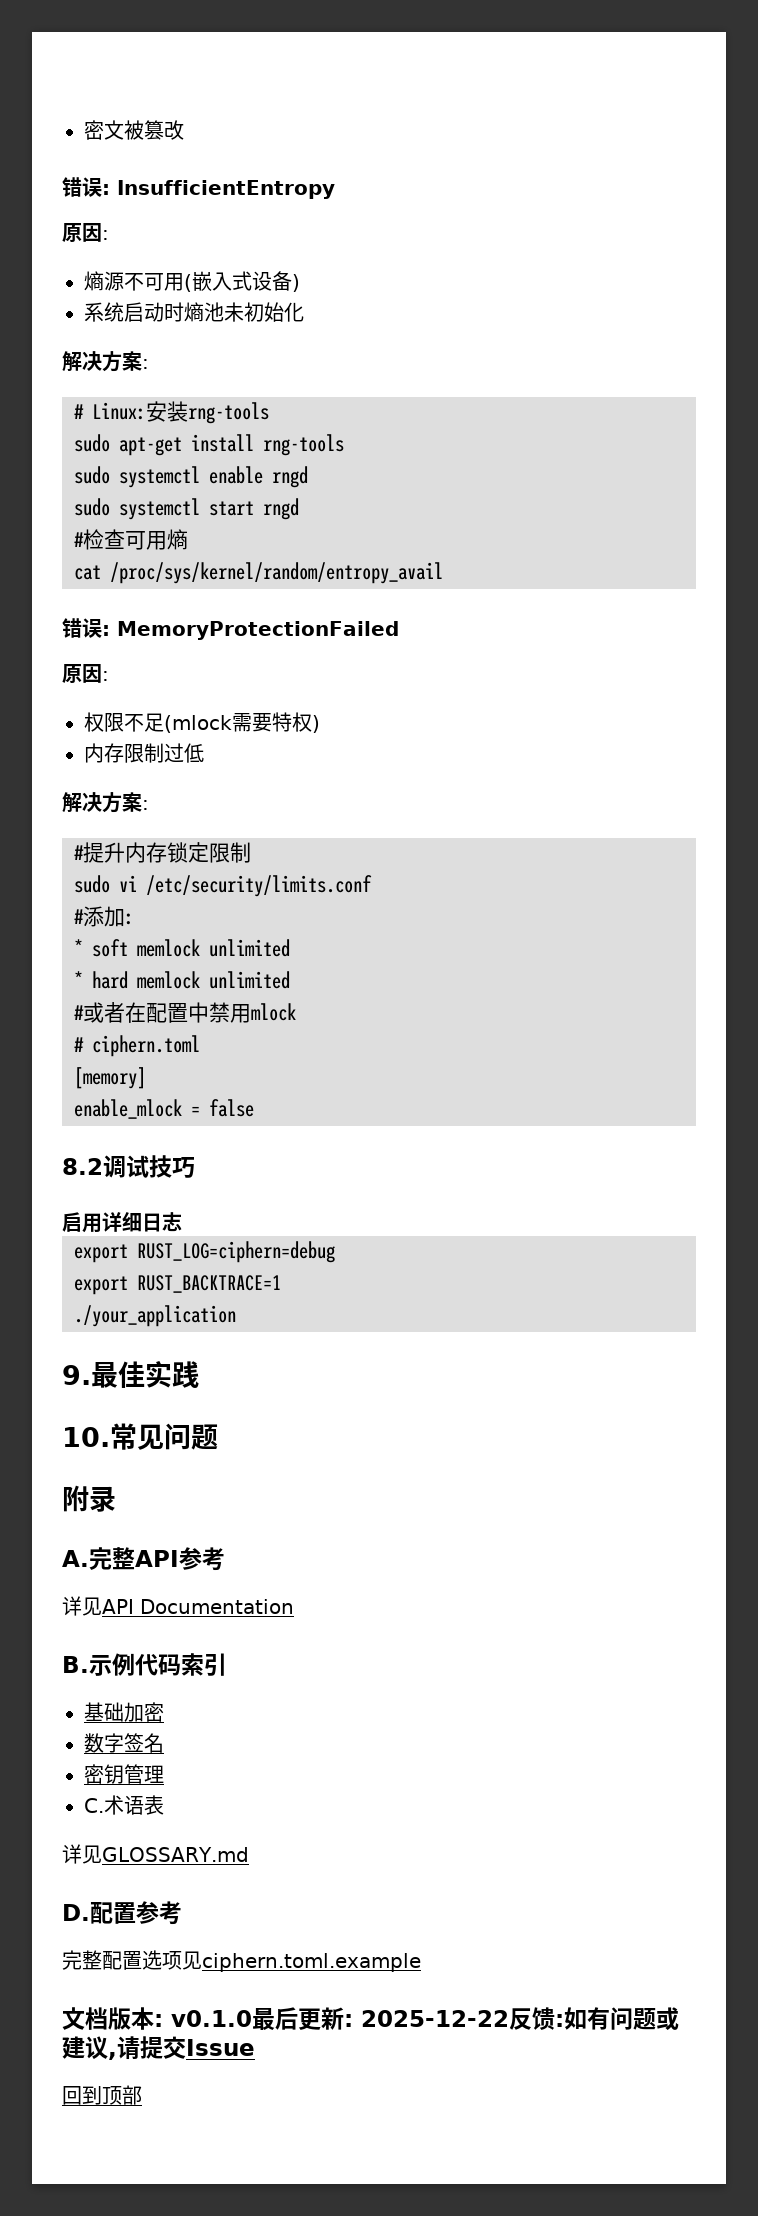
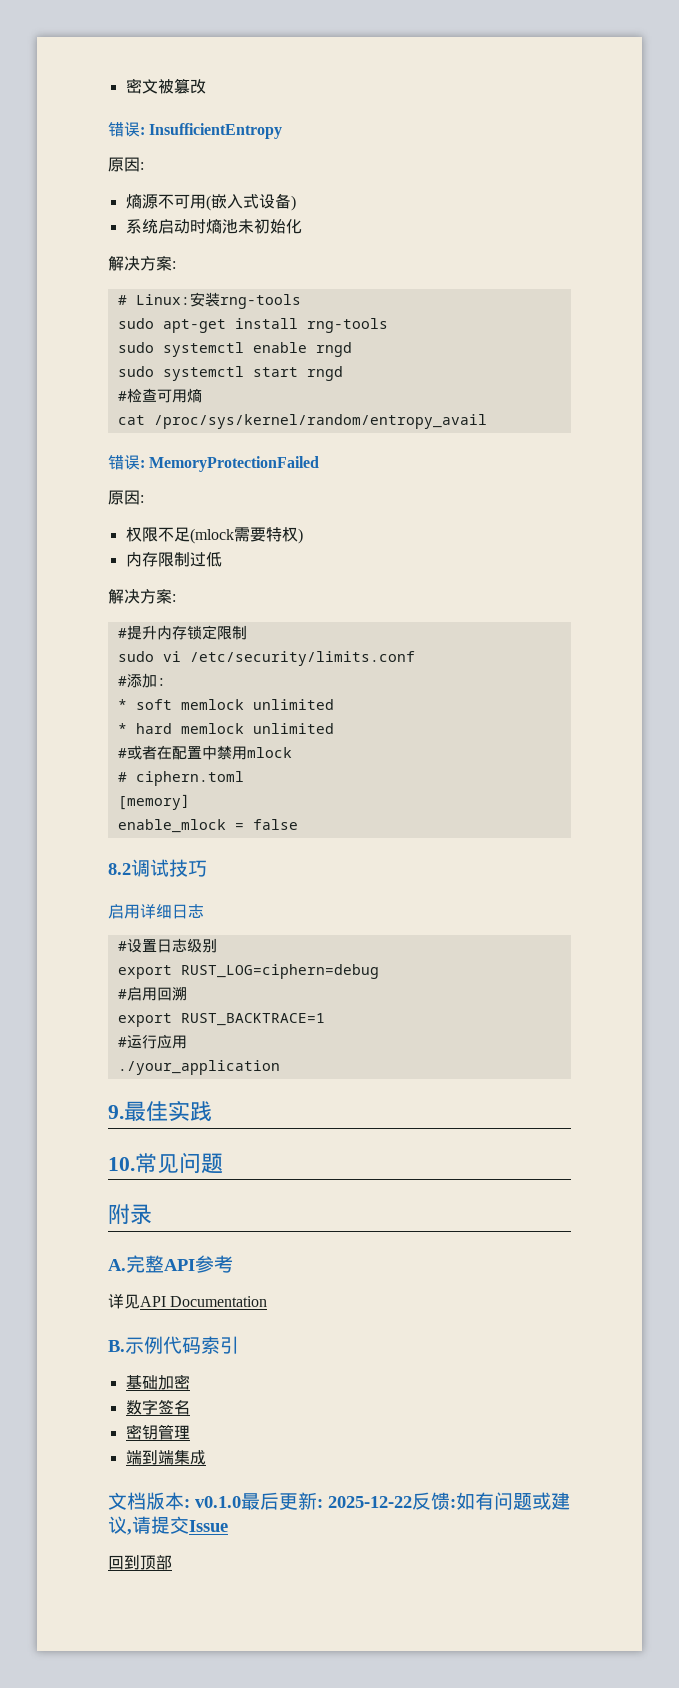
+ #设置日志级别
+ #启用回溯
+ #运行应用
- C.术语表
- 详见GLOSSARY.md
- D.配置参考
- 完整配置选项见ciphern.toml.example
+ 端到端集成

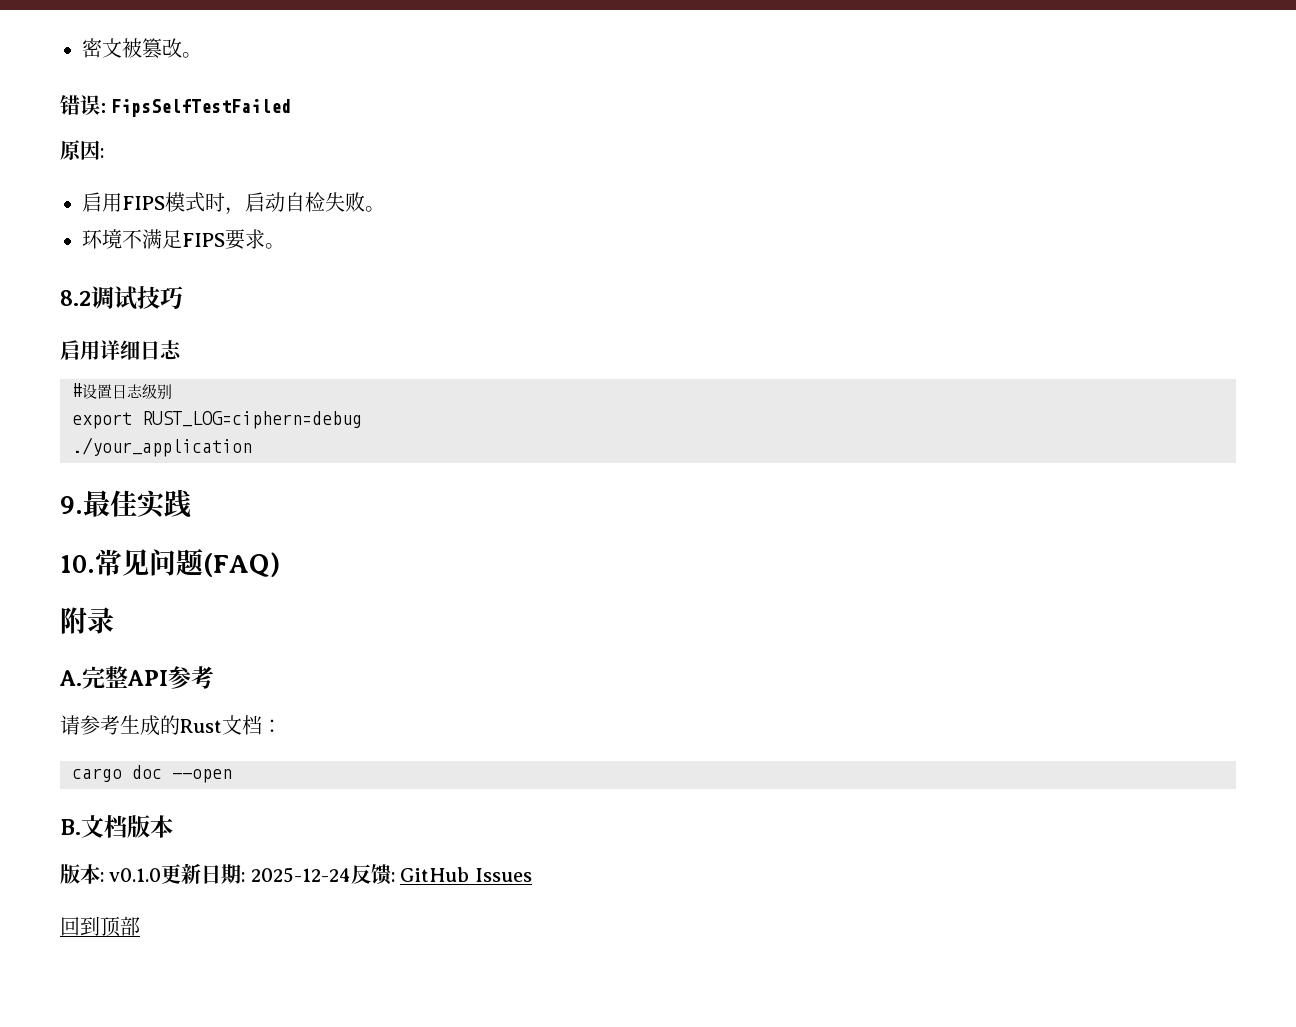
- 密文被篡改
- 错误: InsufficientEntropy
+ 密文被篡改。
+ 错误: FipsSelfTestFailed
  原因:
- 熵源不可用(嵌入式设备)
- 系统启动时熵池未初始化
- 解决方案:
- # Linux:安装rng-tools
- sudo apt-get install rng-tools
- sudo systemctl enable rngd
- sudo systemctl start rngd
- #检查可用熵
- cat /proc/sys/kernel/random/entropy_avail
- 错误: MemoryProtectionFailed
- 原因:
- 权限不足(mlock需要特权)
- 内存限制过低
- 解决方案:
- #提升内存锁定限制
- sudo vi /etc/security/limits.conf
- #添加:
- * soft memlock unlimited
- * hard memlock unlimited
- #或者在配置中禁用mlock
- # ciphern.toml
- [memory]
- enable_mlock = false
+ 启用FIPS模式时，启动自检失败。
+ 环境不满足FIPS要求。
- #启用回溯
- export RUST_BACKTRACE=1
- #运行应用
- 10.常见问题
+ 10.常见问题(FAQ)
- 详见API Documentation
- B.示例代码索引
- 基础加密
- 数字签名
- 密钥管理
- 端到端集成
- 文档版本: v0.1.0最后更新: 2025-12-22反馈:如有问题或建议,请提交Issue
+ 请参考生成的Rust文档：
+ cargo doc --open
+ B.文档版本
+ 版本: v0.1.0更新日期: 2025-12-24反馈: GitHub Issues

